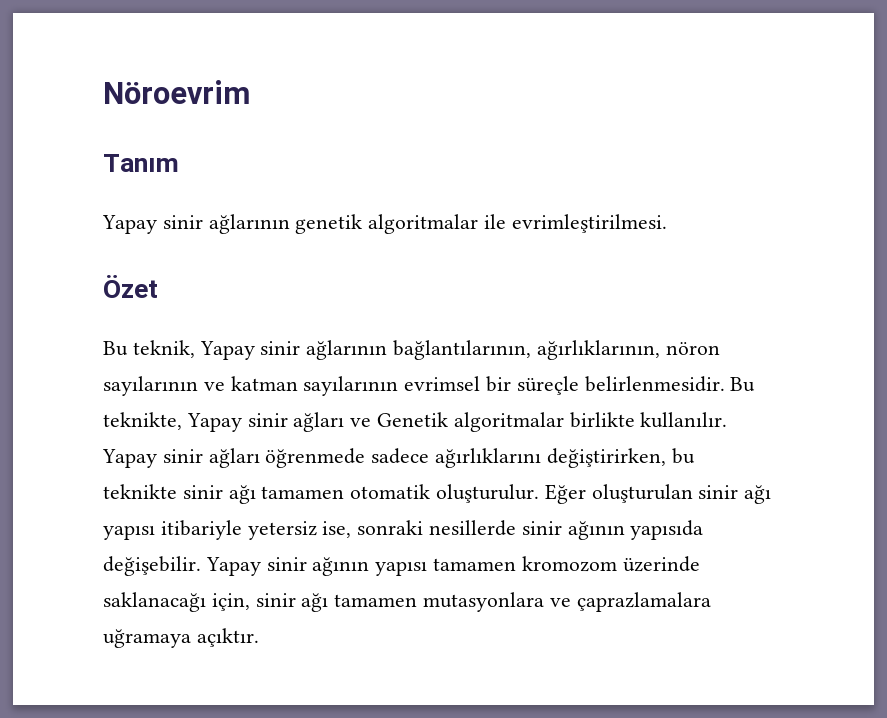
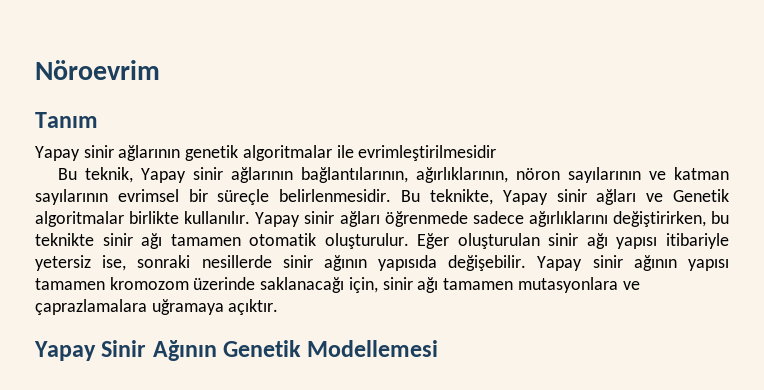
- Yapay sinir ağlarının genetik algoritmalar ile evrimleştirilmesi.
- Özet
+ Yapay sinir ağlarının genetik algoritmalar ile evrimleştirilmesidir
+ Yapay Sinir Ağının Genetik Modellemesi

